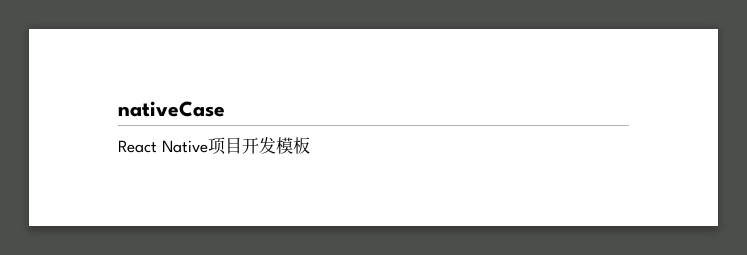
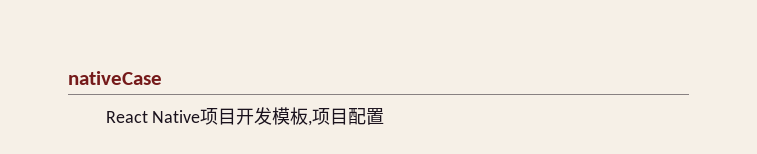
- React Native项目开发模板
+ React Native项目开发模板,项目配置

